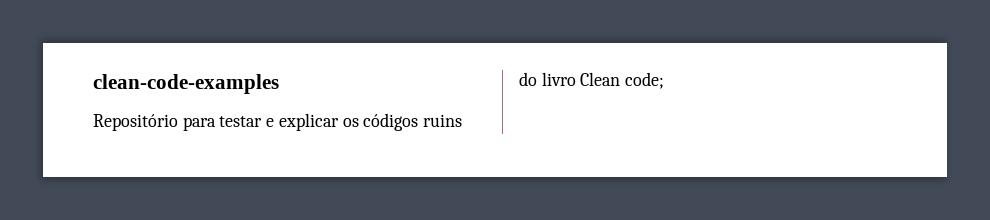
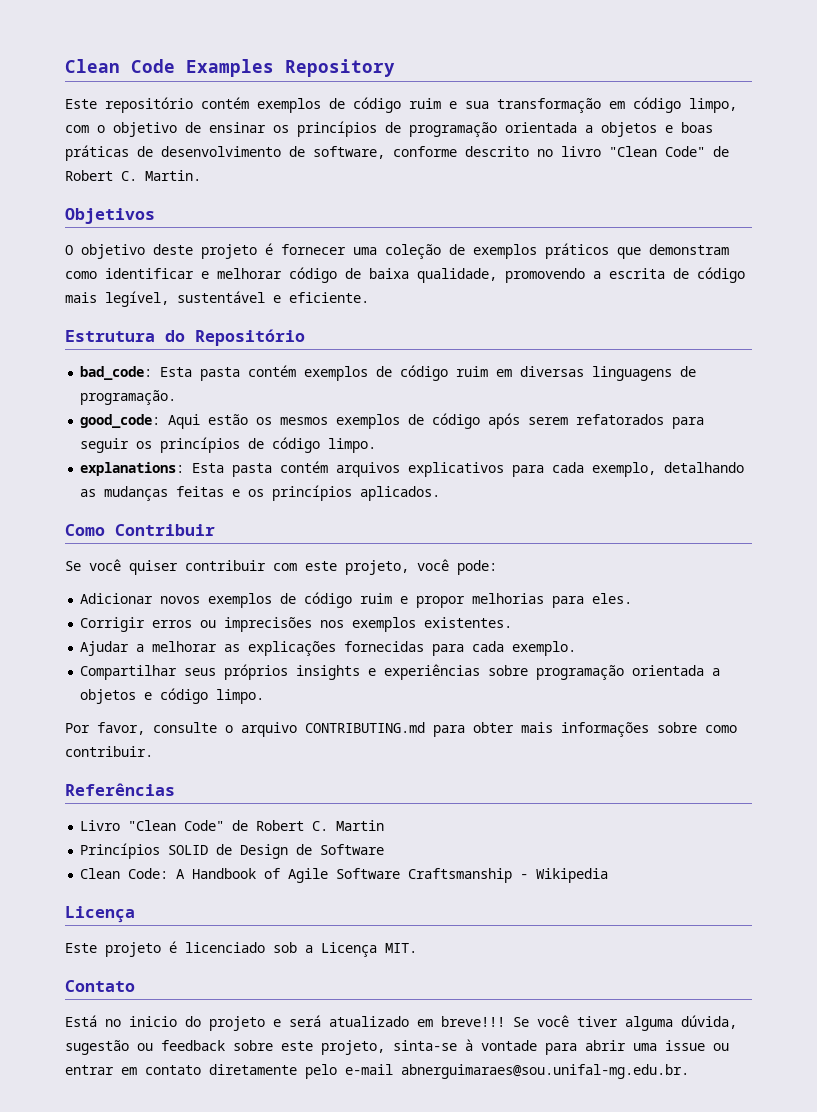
- clean-code-examples
- Repositório para testar e explicar os códigos ruins do livro Clean code;
+ Clean Code Examples Repository
+ Este repositório contém exemplos de código ruim e sua transformação em código limpo, com o objetivo de ensinar os princípios de programação orientada a objetos e boas práticas de desenvolvimento de software, conforme descrito no livro "Clean Code" de Robert C. Martin.
+ Objetivos
+ O objetivo deste projeto é fornecer uma coleção de exemplos práticos que demonstram como identificar e melhorar código de baixa qualidade, promovendo a escrita de código mais legível, sustentável e eficiente.
+ Estrutura do Repositório
+ bad_code: Esta pasta contém exemplos de código ruim em diversas linguagens de programação.
+ good_code: Aqui estão os mesmos exemplos de código após serem refatorados para seguir os princípios de código limpo.
+ explanations: Esta pasta contém arquivos explicativos para cada exemplo, detalhando as mudanças feitas e os princípios aplicados.
+ Como Contribuir
+ Se você quiser contribuir com este projeto, você pode:
+ Adicionar novos exemplos de código ruim e propor melhorias para eles.
+ Corrigir erros ou imprecisões nos exemplos existentes.
+ Ajudar a melhorar as explicações fornecidas para cada exemplo.
+ Compartilhar seus próprios insights e experiências sobre programação orientada a objetos e código limpo.
+ Por favor, consulte o arquivo CONTRIBUTING.md para obter mais informações sobre como contribuir.
+ Referências
+ Livro "Clean Code" de Robert C. Martin
+ Princípios SOLID de Design de Software
+ Clean Code: A Handbook of Agile Software Craftsmanship - Wikipedia
+ Licença
+ Este projeto é licenciado sob a Licença MIT.
+ Contato
+ Está no inicio do projeto e será atualizado em breve!!! Se você tiver alguma dúvida, sugestão ou feedback sobre este projeto, sinta-se à vontade para abrir uma issue ou entrar em contato diretamente pelo e-mail abnerguimaraes@sou.unifal-mg.edu.br.

